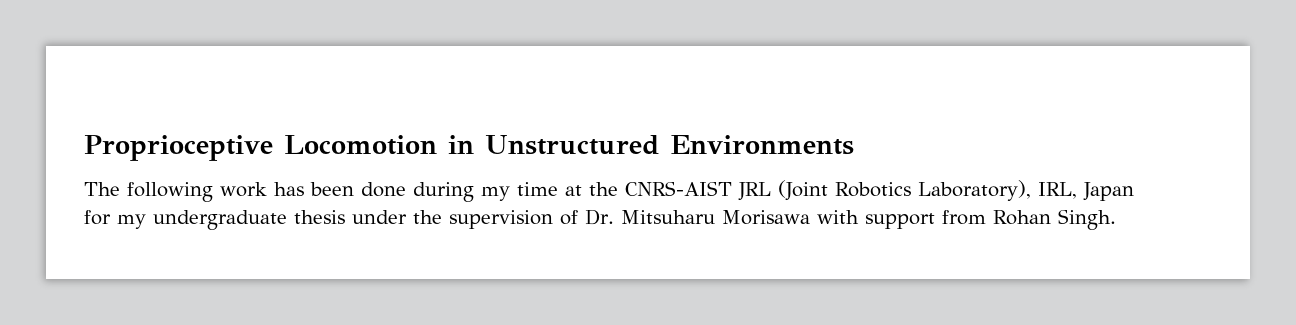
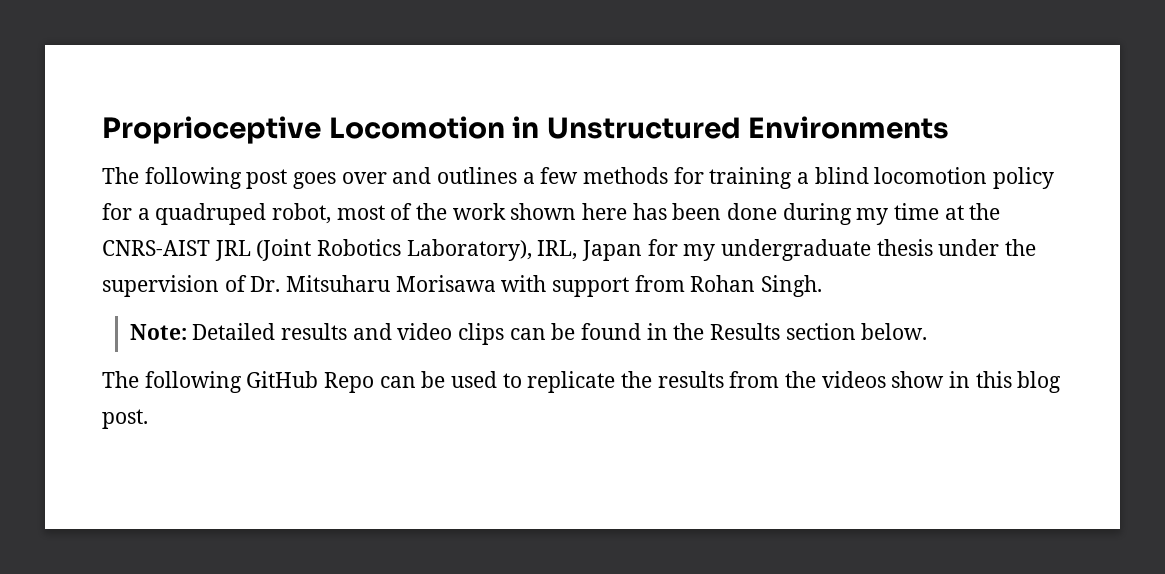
- The following work has been done during my time at the CNRS-AIST JRL (Joint Robotics Laboratory), IRL, Japan for my undergraduate thesis under the supervision of Dr. Mitsuharu Morisawa with support from Rohan Singh.
+ The following post goes over and outlines a few methods for training a blind locomotion policy for a quadruped robot, most of the work shown here has been done during my time at the CNRS-AIST JRL (Joint Robotics Laboratory), IRL, Japan for my undergraduate thesis under the supervision of Dr. Mitsuharu Morisawa with support from Rohan Singh.
+ Note: Detailed results and video clips can be found in the Results section below.
+ The following GitHub Repo can be used to replicate the results from the videos show in this blog post.

